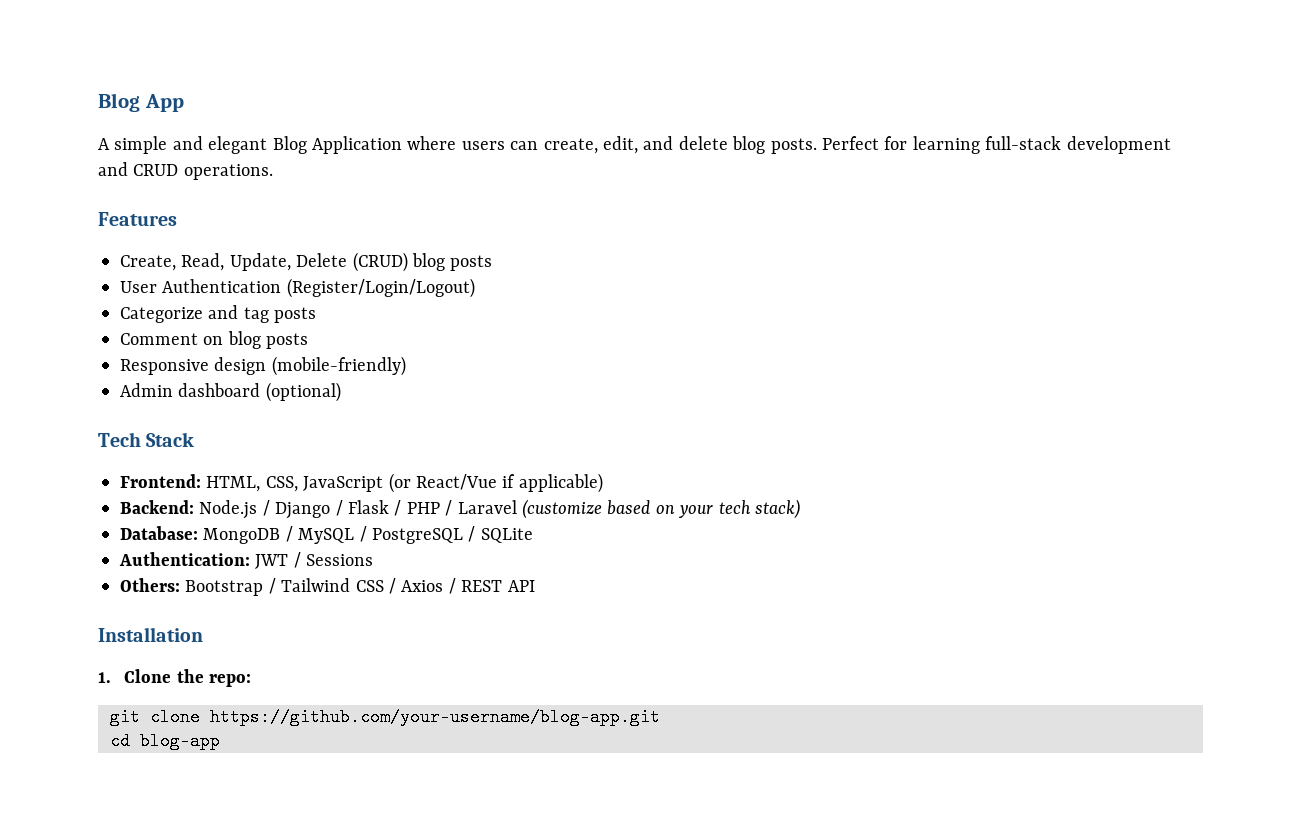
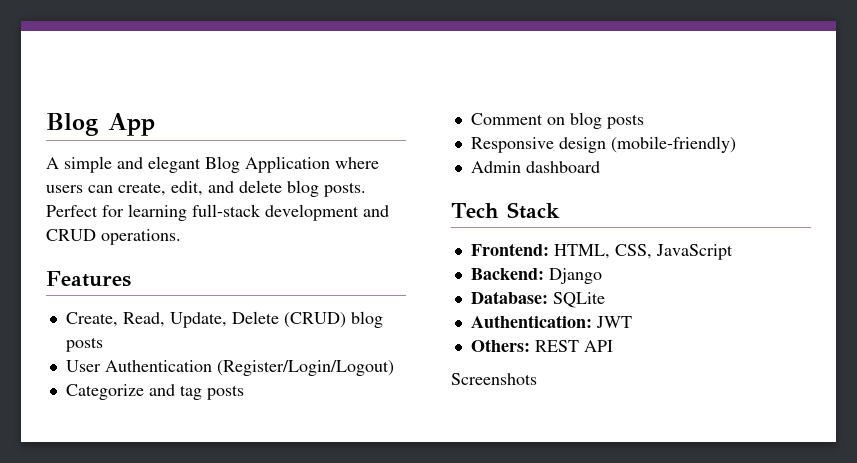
- Admin dashboard (optional)
+ Admin dashboard
- Frontend: HTML, CSS, JavaScript (or React/Vue if applicable)
+ Frontend: HTML, CSS, JavaScript
- Backend: Node.js / Django / Flask / PHP / Laravel (customize based on your tech stack)
- Database: MongoDB / MySQL / PostgreSQL / SQLite
+ Backend: Django
+ Database: SQLite
- Authentication: JWT / Sessions
+ Authentication: JWT
- Others: Bootstrap / Tailwind CSS / Axios / REST API
- Installation
- 1. Clone the repo:
- git clone https://github.com/your-username/blog-app.git
- cd blog-app
+ Others: REST API
+ Screenshots

